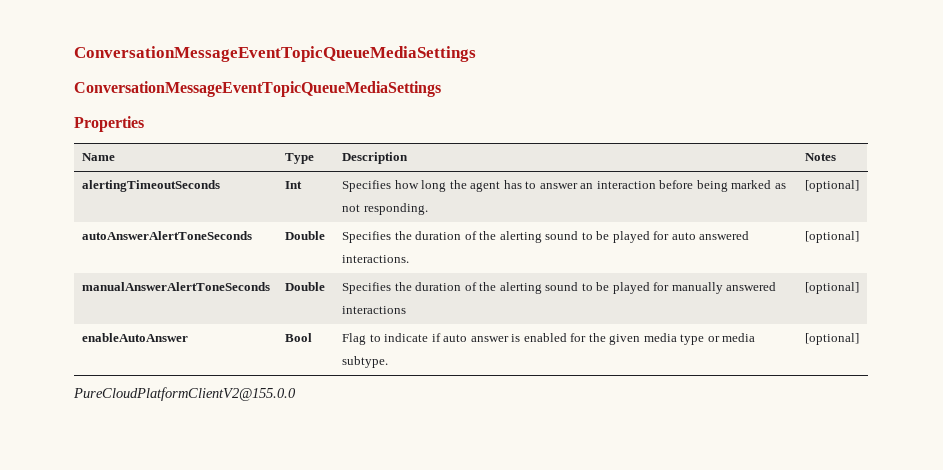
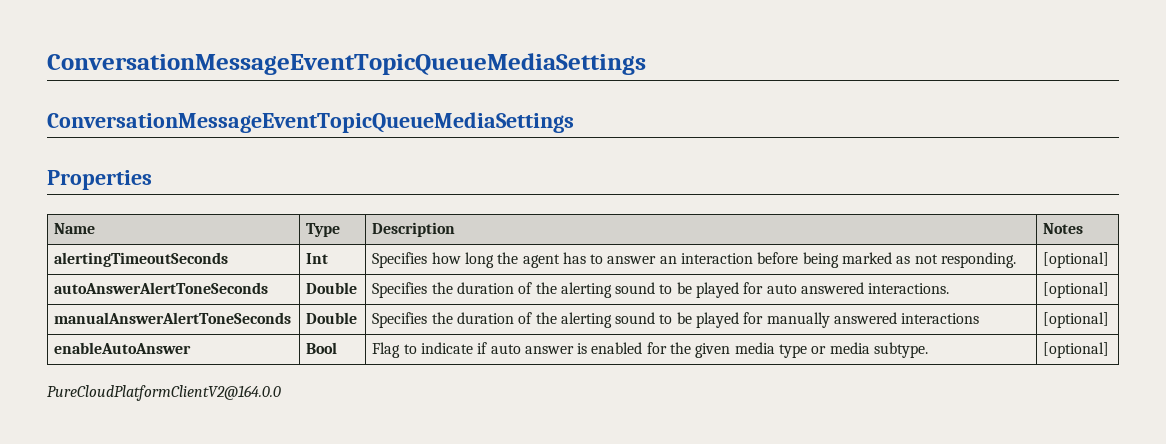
- PureCloudPlatformClientV2@155.0.0
+ PureCloudPlatformClientV2@164.0.0

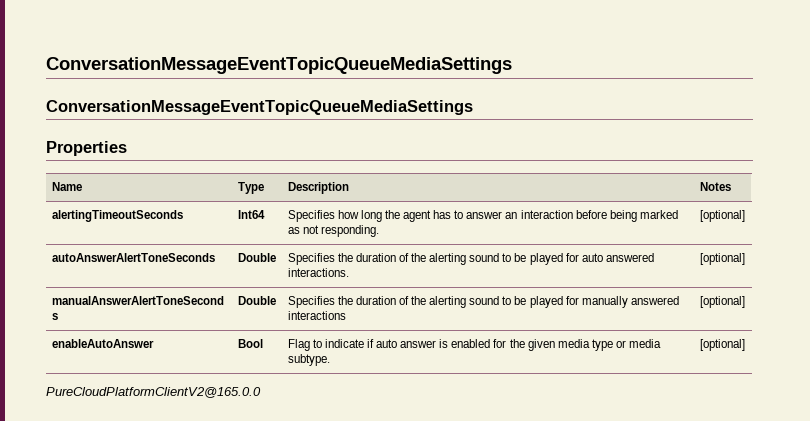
- alertingTimeoutSeconds | Int | Specifies how long the agent has to answer an interaction before being marked as not responding. | [optional]
+ alertingTimeoutSeconds | Int64 | Specifies how long the agent has to answer an interaction before being marked as not responding. | [optional]
- PureCloudPlatformClientV2@164.0.0
+ PureCloudPlatformClientV2@165.0.0

